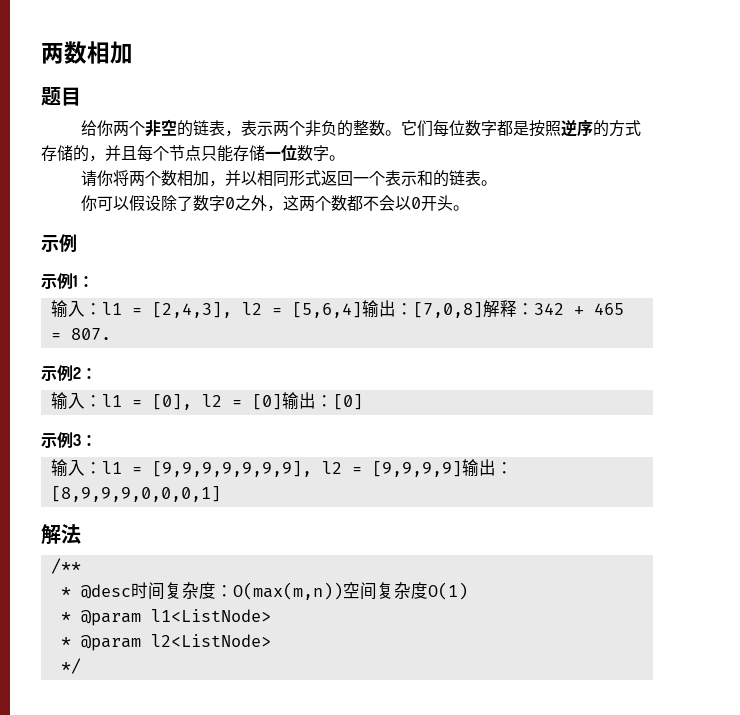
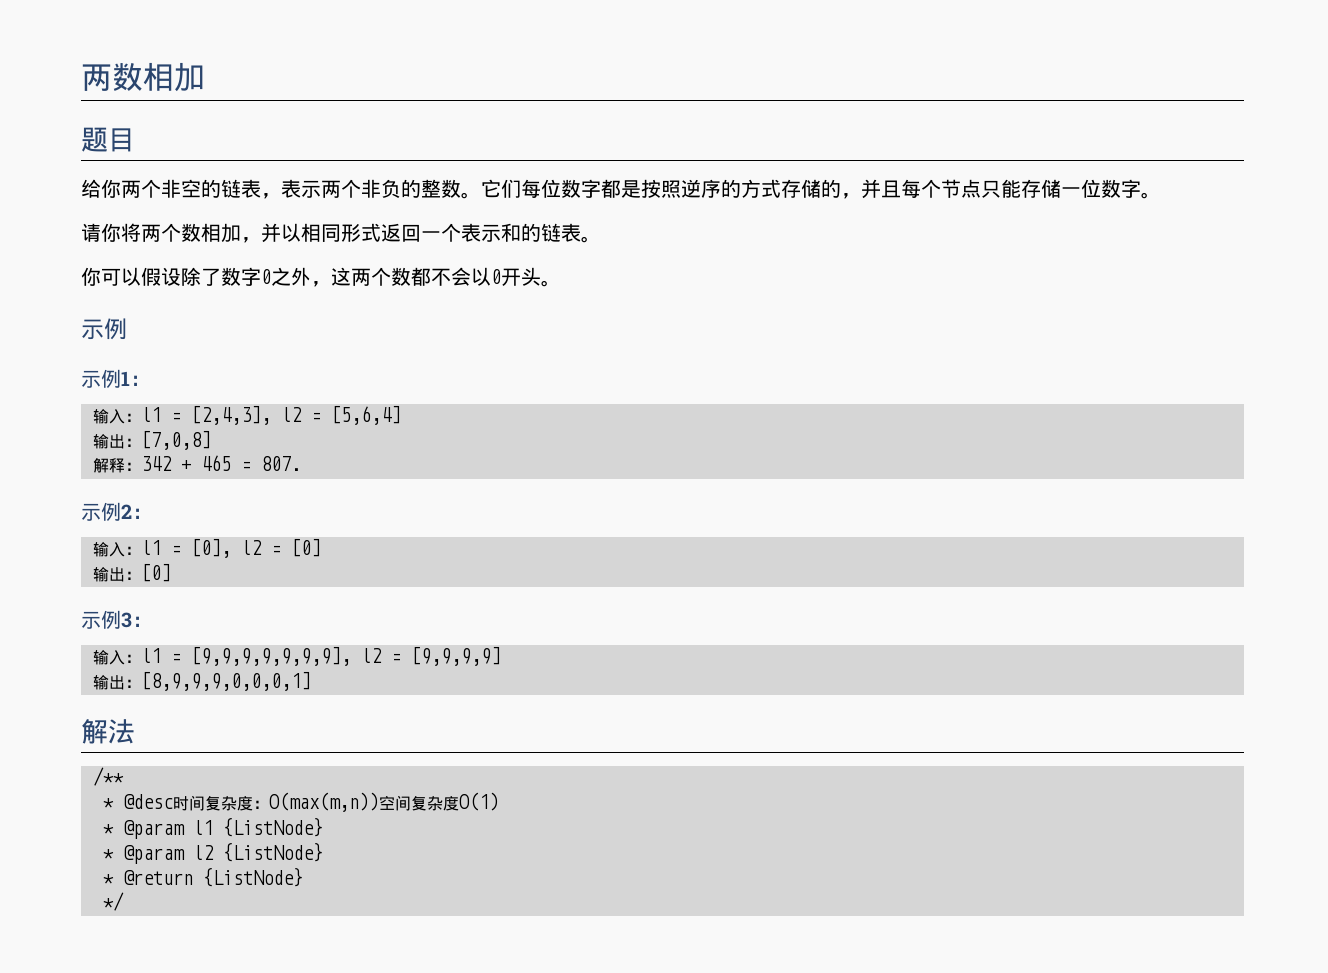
- 输入：l1 = [2,4,3], l2 = [5,6,4]输出：[7,0,8]解释：342 + 465 = 807.
+ 输入：l1 = [2,4,3], l2 = [5,6,4]
+ 输出：[7,0,8]
+ 解释：342 + 465 = 807.
- 输入：l1 = [0], l2 = [0]输出：[0]
+ 输入：l1 = [0], l2 = [0]
+ 输出：[0]
- 输入：l1 = [9,9,9,9,9,9,9], l2 = [9,9,9,9]输出：[8,9,9,9,0,0,0,1]
+ 输入：l1 = [9,9,9,9,9,9,9], l2 = [9,9,9,9]
+ 输出：[8,9,9,9,0,0,0,1]
- * @param l1<ListNode>
- * @param l2<ListNode>
+ * @param l1 {ListNode}
+ * @param l2 {ListNode}
+ * @return {ListNode}

